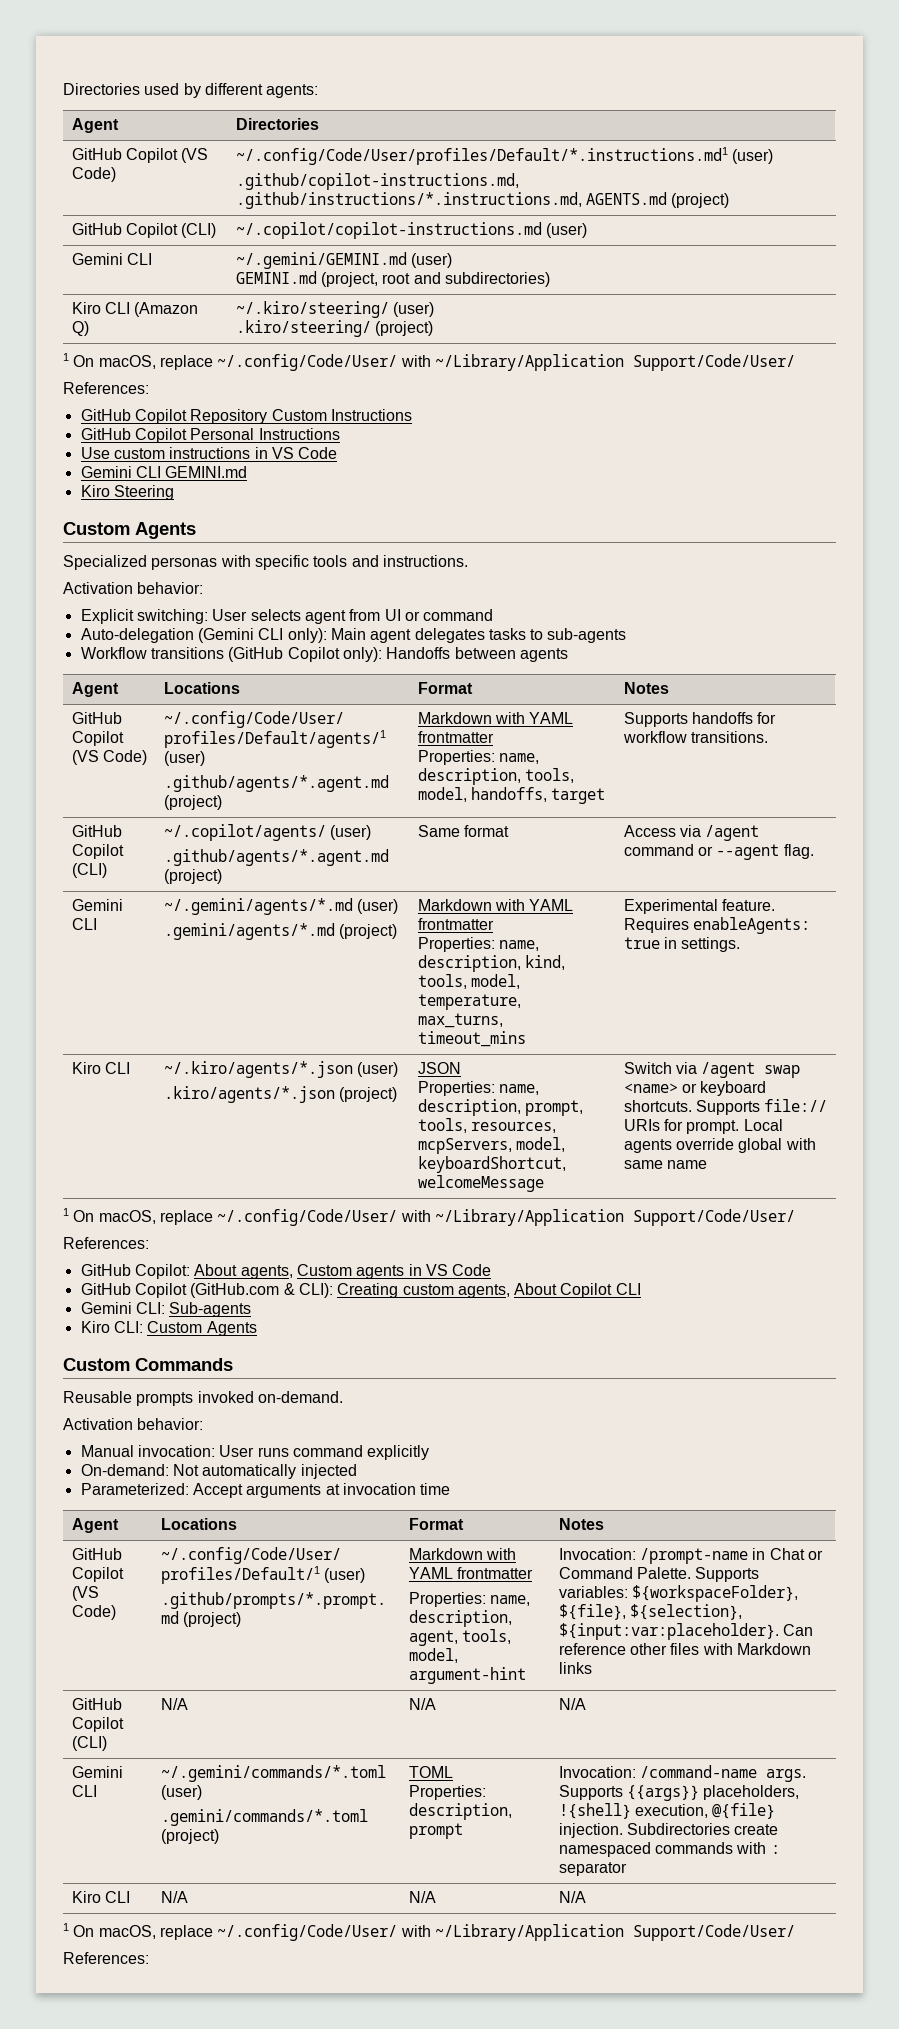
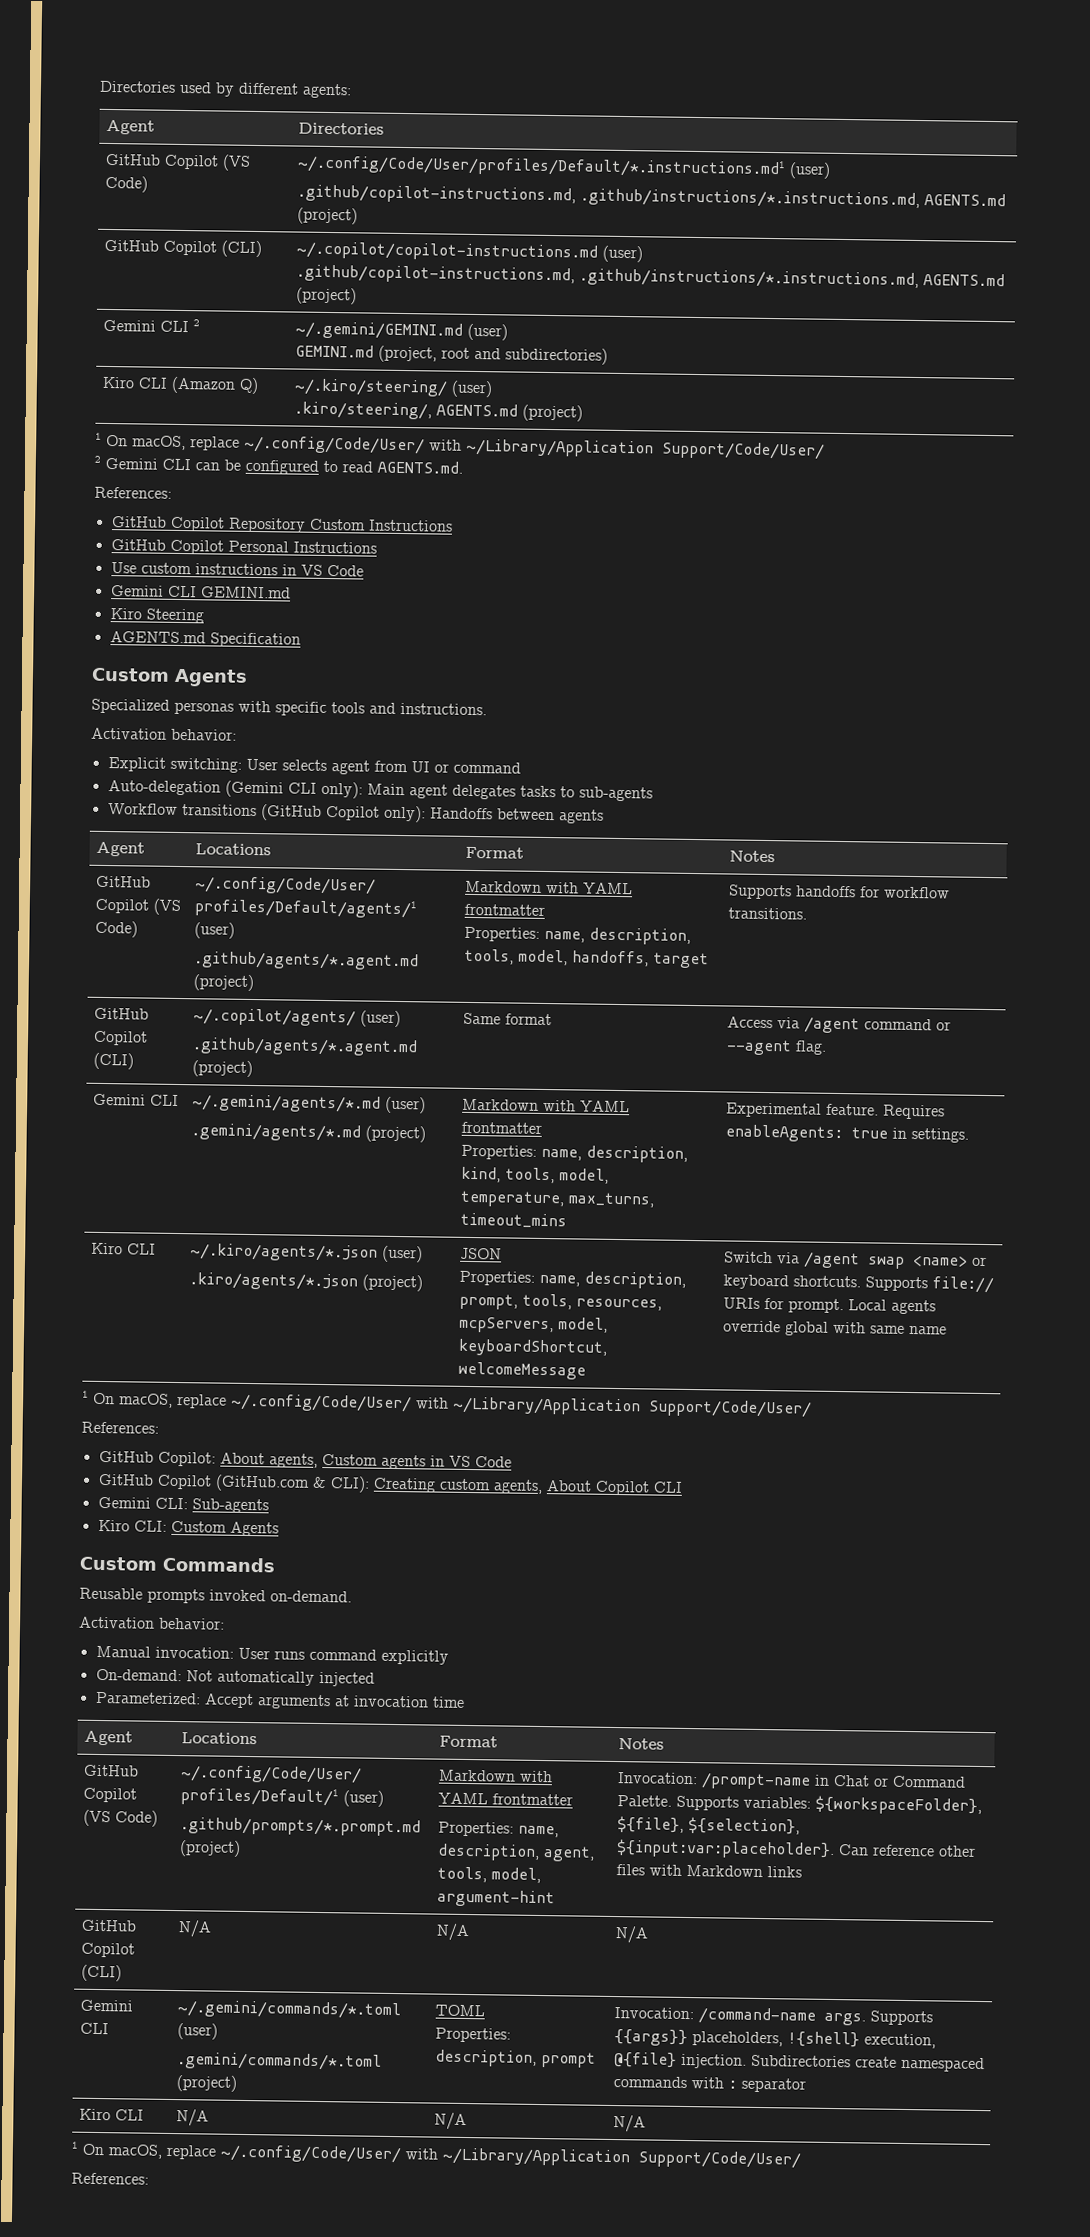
  GitHub Copilot (CLI) | ~/.copilot/copilot-instructions.md (user)
- Gemini CLI | ~/.gemini/GEMINI.md (user)
+ .github/copilot-instructions.md, .github/instructions/*.instructions.md, AGENTS.md (project)
+ Gemini CLI 2 | ~/.gemini/GEMINI.md (user)
  Kiro CLI (Amazon Q) | ~/.kiro/steering/ (user)
- .kiro/steering/ (project)
+ .kiro/steering/, AGENTS.md (project)
+ 2 Gemini CLI can be configured to read AGENTS.md.
+ AGENTS.md Specification

